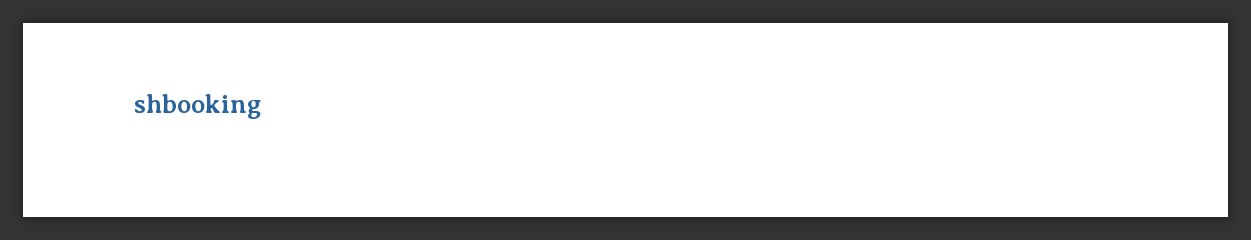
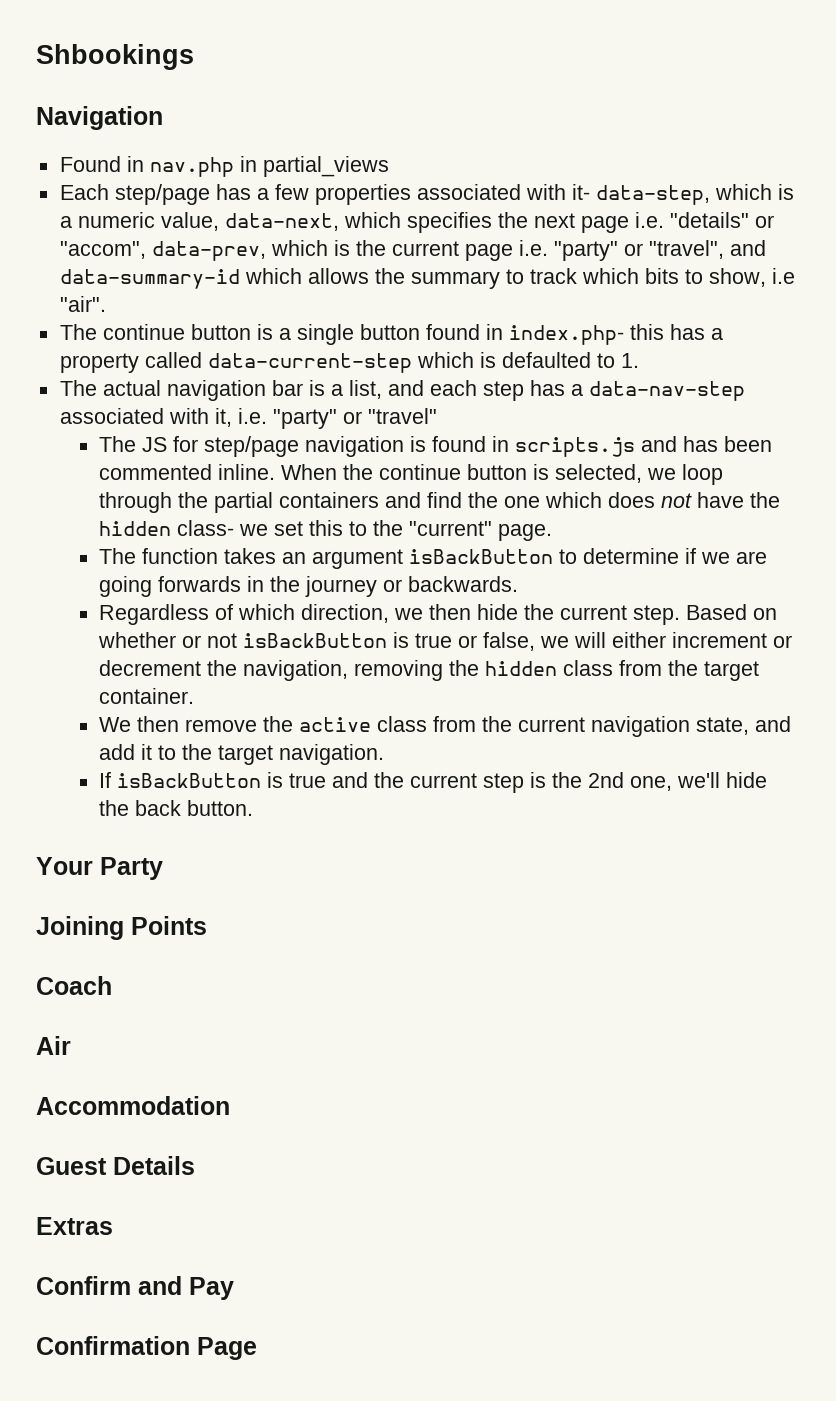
- shbooking
+ Shbookings
+ Navigation
+ Found in nav.php in partial_views
+ Each step/page has a few properties associated with it- data-step, which is a numeric value, data-next, which specifies the next page i.e. "details" or "accom", data-prev, which is the current page i.e. "party" or "travel", and data-summary-id which allows the summary to track which bits to show, i.e "air".
+ The continue button is a single button found in index.php- this has a property called data-current-step which is defaulted to 1.
+ The actual navigation bar is a list, and each step has a data-nav-step associated with it, i.e. "party" or "travel"
+ The JS for step/page navigation is found in scripts.js and has been commented inline. When the continue button is selected, we loop through the partial containers and find the one which does not have the hidden class- we set this to the "current" page.
+ The function takes an argument isBackButton to determine if we are going forwards in the journey or backwards.
+ Regardless of which direction, we then hide the current step. Based on whether or not isBackButton is true or false, we will either increment or decrement the navigation, removing the hidden class from the target container.
+ We then remove the active class from the current navigation state, and add it to the target navigation.
+ If isBackButton is true and the current step is the 2nd one, we'll hide the back button.
+ Your Party
+ Joining Points
+ Coach
+ Air
+ Accommodation
+ Guest Details
+ Extras
+ Confirm and Pay
+ Confirmation Page

